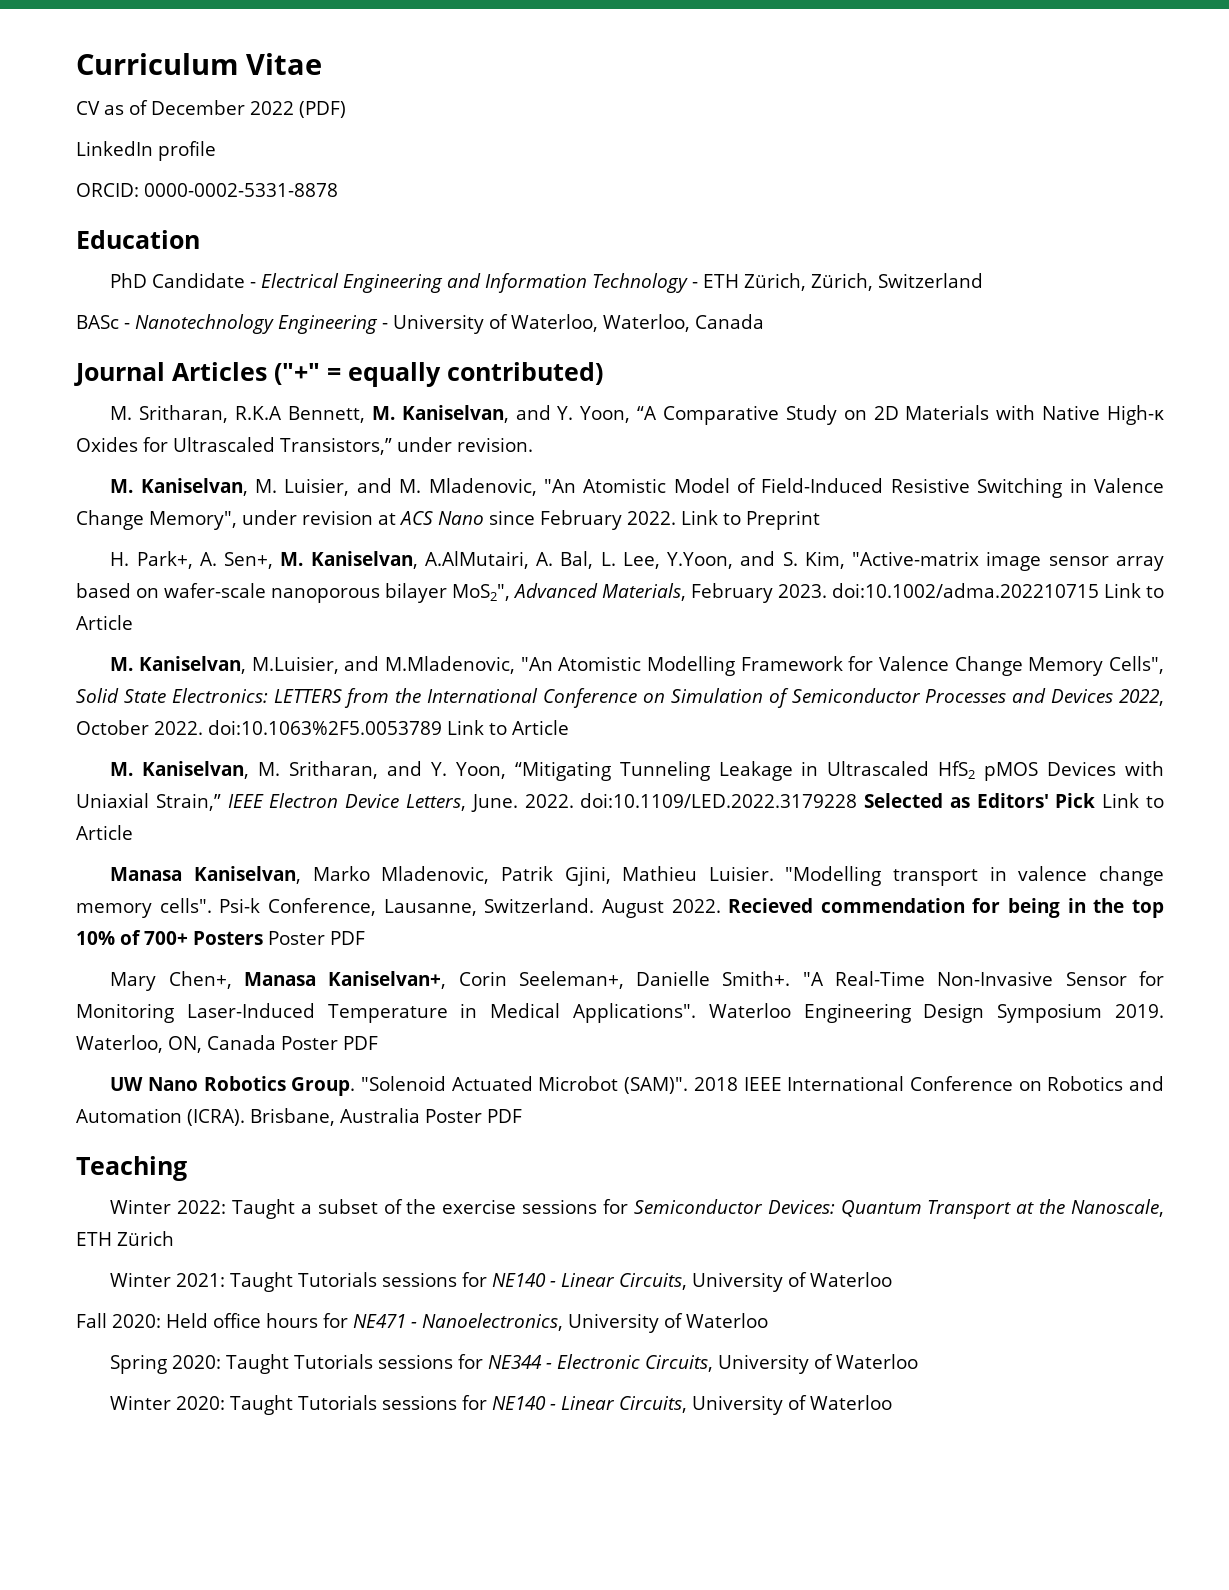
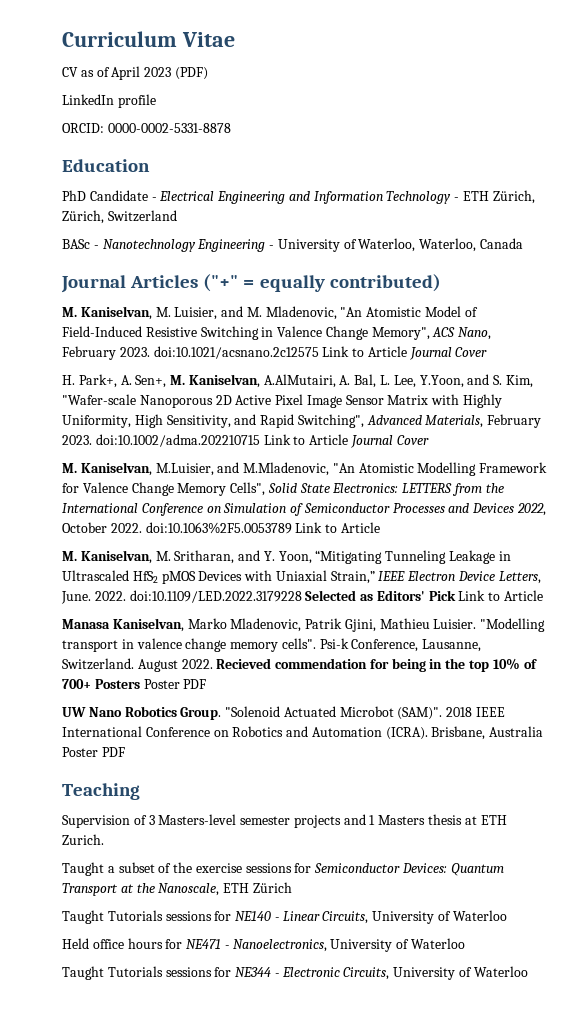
- CV as of December 2022 (PDF)
+ CV as of April 2023 (PDF)
- M. Sritharan, R.K.A Bennett, M. Kaniselvan, and Y. Yoon, “A Comparative Study on 2D Materials with Native High-κ Oxides for Ultrascaled Transistors,” under revision.
- M. Kaniselvan, M. Luisier, and M. Mladenovic, "An Atomistic Model of Field-Induced Resistive Switching in Valence Change Memory", under revision at ACS Nano since February 2022. Link to Preprint
+ M. Kaniselvan, M. Luisier, and M. Mladenovic, "An Atomistic Model of Field-Induced Resistive Switching in Valence Change Memory", ACS Nano, February 2023. doi:10.1021/acsnano.2c12575 Link to Article Journal Cover
- H. Park+, A. Sen+, M. Kaniselvan, A.AlMutairi, A. Bal, L. Lee, Y.Yoon, and S. Kim, "Active-matrix image sensor array based on wafer-scale nanoporous bilayer MoS2", Advanced Materials, February 2023. doi:10.1002/adma.202210715 Link to Article
+ H. Park+, A. Sen+, M. Kaniselvan, A.AlMutairi, A. Bal, L. Lee, Y.Yoon, and S. Kim, "Wafer-scale Nanoporous 2D Active Pixel Image Sensor Matrix with Highly Uniformity, High Sensitivity, and Rapid Switching", Advanced Materials, February 2023. doi:10.1002/adma.202210715 Link to Article Journal Cover
- Mary Chen+, Manasa Kaniselvan+, Corin Seeleman+, Danielle Smith+. "A Real-Time Non-Invasive Sensor for Monitoring Laser-Induced Temperature in Medical Applications". Waterloo Engineering Design Symposium 2019. Waterloo, ON, Canada Poster PDF
- Winter 2022: Taught a subset of the exercise sessions for Semiconductor Devices: Quantum Transport at the Nanoscale, ETH Zürich
+ Supervision of 3 Masters-level semester projects and 1 Masters thesis at ETH Zurich.
+ Taught a subset of the exercise sessions for Semiconductor Devices: Quantum Transport at the Nanoscale, ETH Zürich
- Winter 2021: Taught Tutorials sessions for NE140 - Linear Circuits, University of Waterloo
+ Taught Tutorials sessions for NE140 - Linear Circuits, University of Waterloo
- Fall 2020: Held office hours for NE471 - Nanoelectronics, University of Waterloo
+ Held office hours for NE471 - Nanoelectronics, University of Waterloo
- Spring 2020: Taught Tutorials sessions for NE344 - Electronic Circuits, University of Waterloo
+ Taught Tutorials sessions for NE344 - Electronic Circuits, University of Waterloo
- Winter 2020: Taught Tutorials sessions for NE140 - Linear Circuits, University of Waterloo

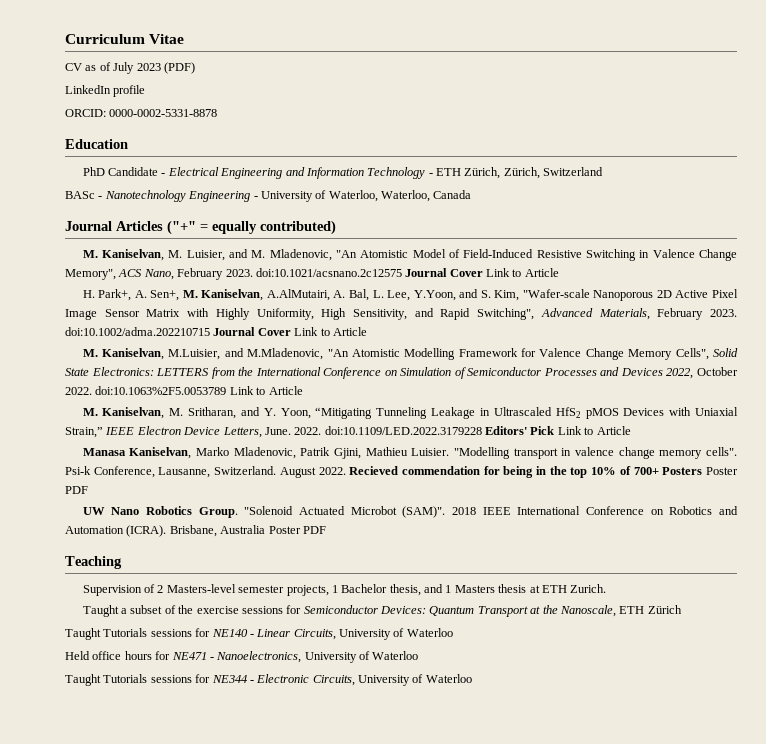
- CV as of April 2023 (PDF)
+ CV as of July 2023 (PDF)
- M. Kaniselvan, M. Luisier, and M. Mladenovic, "An Atomistic Model of Field-Induced Resistive Switching in Valence Change Memory", ACS Nano, February 2023. doi:10.1021/acsnano.2c12575 Link to Article Journal Cover
+ M. Kaniselvan, M. Luisier, and M. Mladenovic, "An Atomistic Model of Field-Induced Resistive Switching in Valence Change Memory", ACS Nano, February 2023. doi:10.1021/acsnano.2c12575 Journal Cover Link to Article
- H. Park+, A. Sen+, M. Kaniselvan, A.AlMutairi, A. Bal, L. Lee, Y.Yoon, and S. Kim, "Wafer-scale Nanoporous 2D Active Pixel Image Sensor Matrix with Highly Uniformity, High Sensitivity, and Rapid Switching", Advanced Materials, February 2023. doi:10.1002/adma.202210715 Link to Article Journal Cover
+ H. Park+, A. Sen+, M. Kaniselvan, A.AlMutairi, A. Bal, L. Lee, Y.Yoon, and S. Kim, "Wafer-scale Nanoporous 2D Active Pixel Image Sensor Matrix with Highly Uniformity, High Sensitivity, and Rapid Switching", Advanced Materials, February 2023. doi:10.1002/adma.202210715 Journal Cover Link to Article
- 2022. doi:10.1109/LED.2022.3179228 Selected as Editors' Pick Link to Article
+ 2022. doi:10.1109/LED.2022.3179228 Editors' Pick Link to Article
- Supervision of 3 Masters-level semester projects and 1 Masters thesis at ETH Zurich.
+ Supervision of 2 Masters-level semester projects, 1 Bachelor thesis, and 1 Masters thesis at ETH Zurich.

